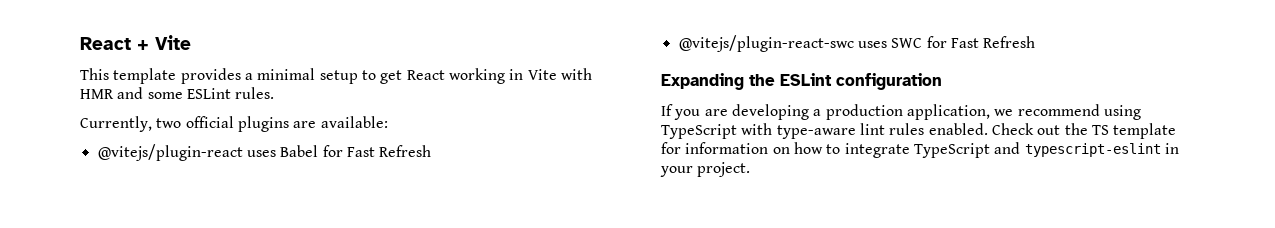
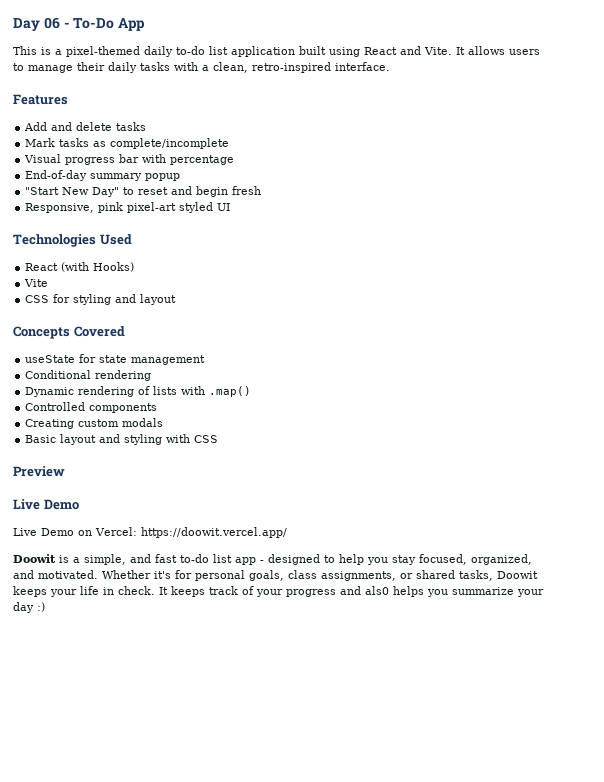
- React + Vite
- This template provides a minimal setup to get React working in Vite with HMR and some ESLint rules.
- Currently, two official plugins are available:
- @vitejs/plugin-react uses Babel for Fast Refresh
- @vitejs/plugin-react-swc uses SWC for Fast Refresh
- Expanding the ESLint configuration
- If you are developing a production application, we recommend using TypeScript with type-aware lint rules enabled. Check out the TS template for information on how to integrate TypeScript and typescript-eslint in your project.
+ Day 06 - To-Do App
+ This is a pixel-themed daily to-do list application built using React and Vite. It allows users to manage their daily tasks with a clean, retro-inspired interface.
+ Features
+ Add and delete tasks
+ Mark tasks as complete/incomplete
+ Visual progress bar with percentage
+ End-of-day summary popup
+ "Start New Day" to reset and begin fresh
+ Responsive, pink pixel-art styled UI
+ Technologies Used
+ React (with Hooks)
+ Vite
+ CSS for styling and layout
+ Concepts Covered
+ useState for state management
+ Conditional rendering
+ Dynamic rendering of lists with .map()
+ Controlled components
+ Creating custom modals
+ Basic layout and styling with CSS
+ Preview
+ Live Demo
+ Live Demo on Vercel: https://doowit.vercel.app/
+ Doowit is a simple, and fast to-do list app - designed to help you stay focused, organized, and motivated. Whether it's for personal goals, class assignments, or shared tasks, Doowit keeps your life in check. It keeps track of your progress and als0 helps you summarize your day :)

